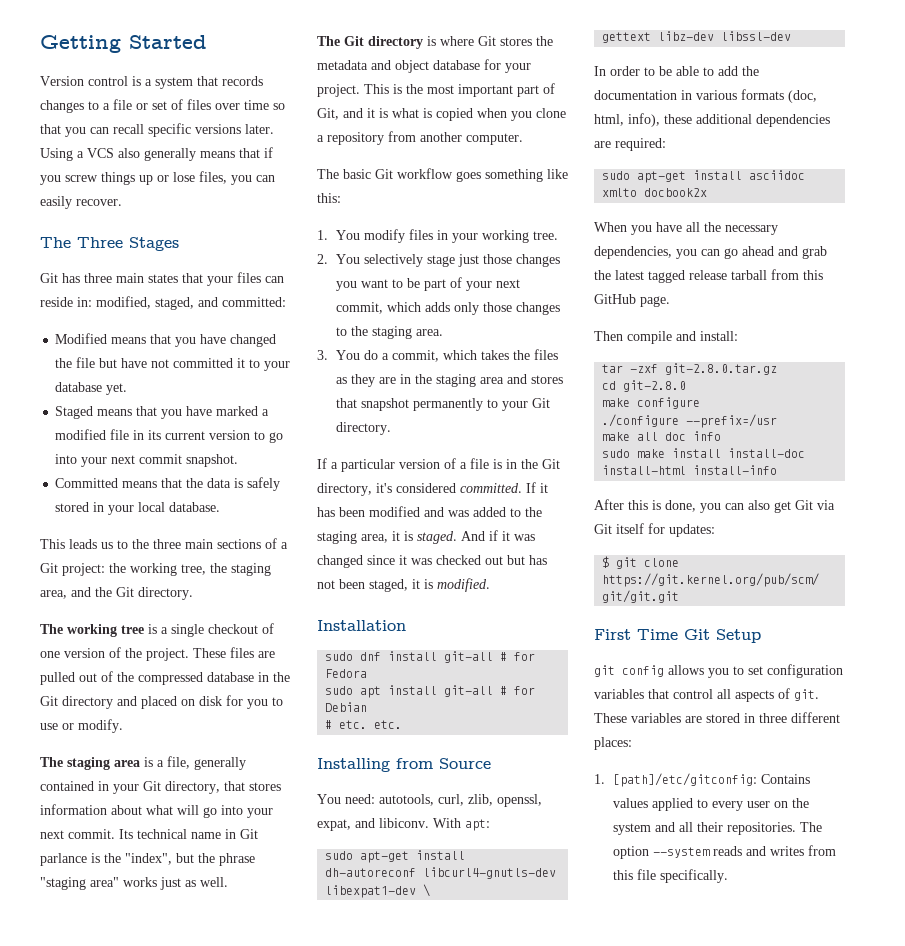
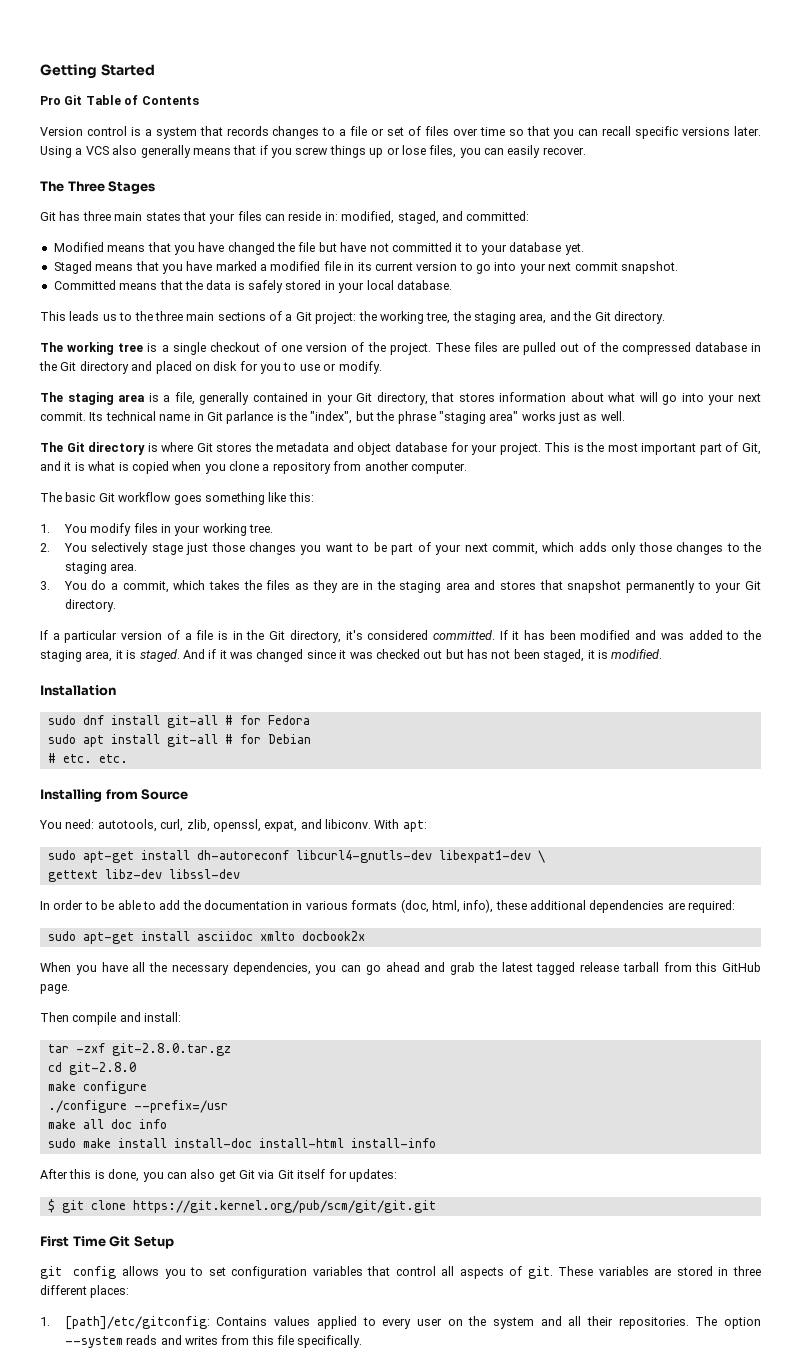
+ Pro Git Table of Contents

